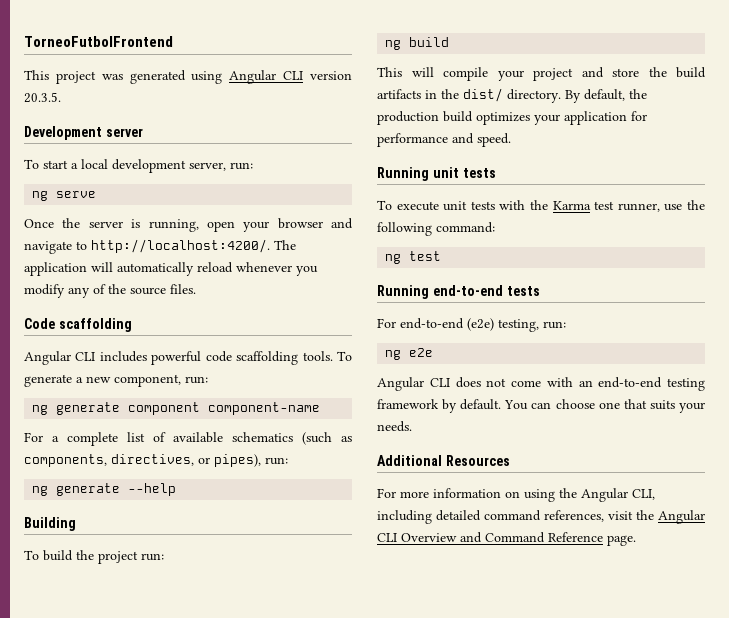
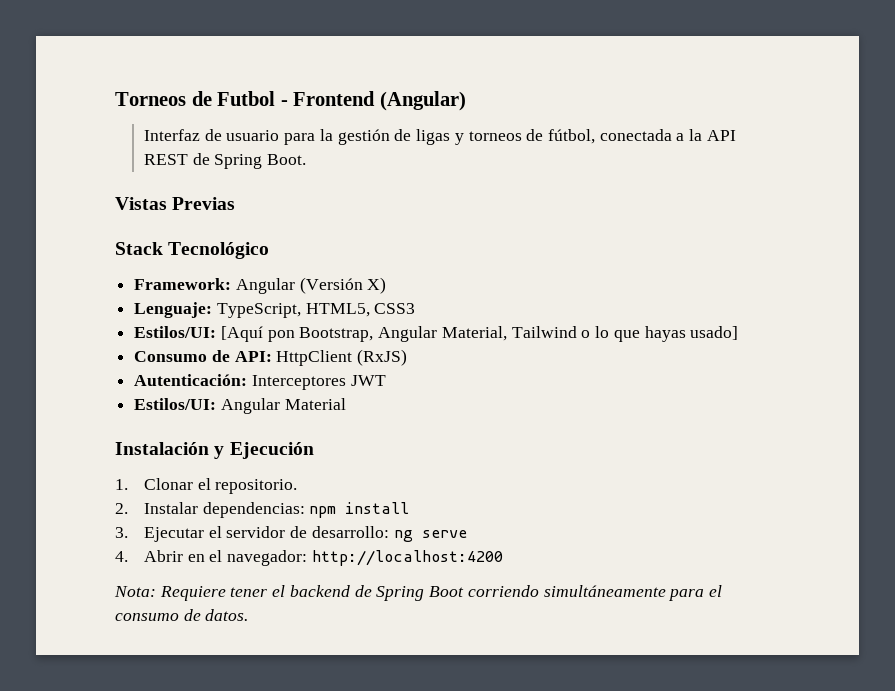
- TorneoFutbolFrontend
- This project was generated using Angular CLI version 20.3.5.
- Development server
- To start a local development server, run:
- ng serve
- Once the server is running, open your browser and navigate to http://localhost:4200/. The application will automatically reload whenever you modify any of the source files.
- Code scaffolding
- Angular CLI includes powerful code scaffolding tools. To generate a new component, run:
- ng generate component component-name
- For a complete list of available schematics (such as components, directives, or pipes), run:
- ng generate --help
- Building
- To build the project run:
- ng build
- This will compile your project and store the build artifacts in the dist/ directory. By default, the production build optimizes your application for performance and speed.
- Running unit tests
- To execute unit tests with the Karma test runner, use the following command:
- ng test
- Running end-to-end tests
- For end-to-end (e2e) testing, run:
- ng e2e
- Angular CLI does not come with an end-to-end testing framework by default. You can choose one that suits your needs.
- Additional Resources
- For more information on using the Angular CLI, including detailed command references, visit the Angular CLI Overview and Command Reference page.
+ Torneos de Futbol - Frontend (Angular)
+ Interfaz de usuario para la gestión de ligas y torneos de fútbol, conectada a la API REST de Spring Boot.
+ Vistas Previas
+ Stack Tecnológico
+ Framework: Angular (Versión X)
+ Lenguaje: TypeScript, HTML5, CSS3
+ Estilos/UI: [Aquí pon Bootstrap, Angular Material, Tailwind o lo que hayas usado]
+ Consumo de API: HttpClient (RxJS)
+ Autenticación: Interceptores JWT
+ Estilos/UI: Angular Material
+ Instalación y Ejecución
+ 1. Clonar el repositorio.
+ 2. Instalar dependencias: npm install
+ 3. Ejecutar el servidor de desarrollo: ng serve
+ 4. Abrir en el navegador: http://localhost:4200
+ Nota: Requiere tener el backend de Spring Boot corriendo simultáneamente para el consumo de datos.

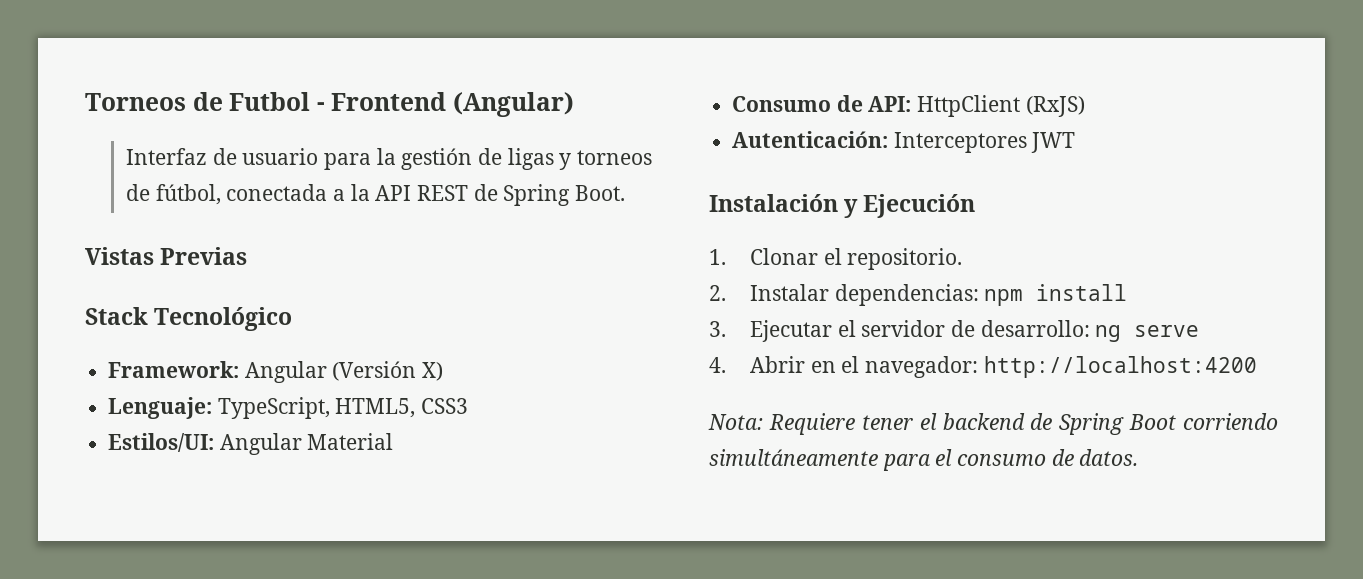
- Estilos/UI: [Aquí pon Bootstrap, Angular Material, Tailwind o lo que hayas usado]
+ Estilos/UI: Angular Material
- Estilos/UI: Angular Material

